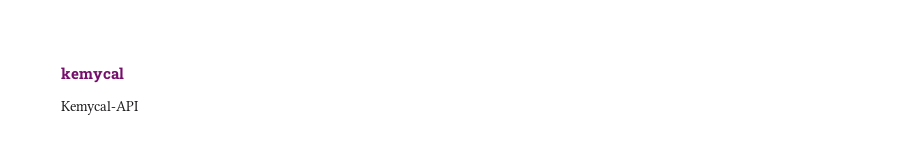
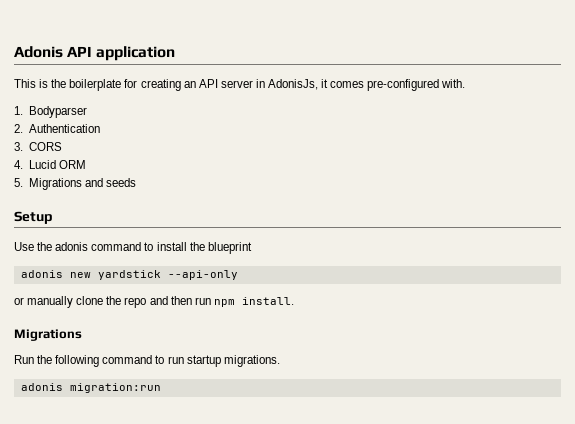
- kemycal
- Kemycal-API
+ Adonis API application
+ This is the boilerplate for creating an API server in AdonisJs, it comes pre-configured with.
+ 1. Bodyparser
+ 2. Authentication
+ 3. CORS
+ 4. Lucid ORM
+ 5. Migrations and seeds
+ Setup
+ Use the adonis command to install the blueprint
+ adonis new yardstick --api-only
+ or manually clone the repo and then run npm install.
+ Migrations
+ Run the following command to run startup migrations.
+ adonis migration:run

